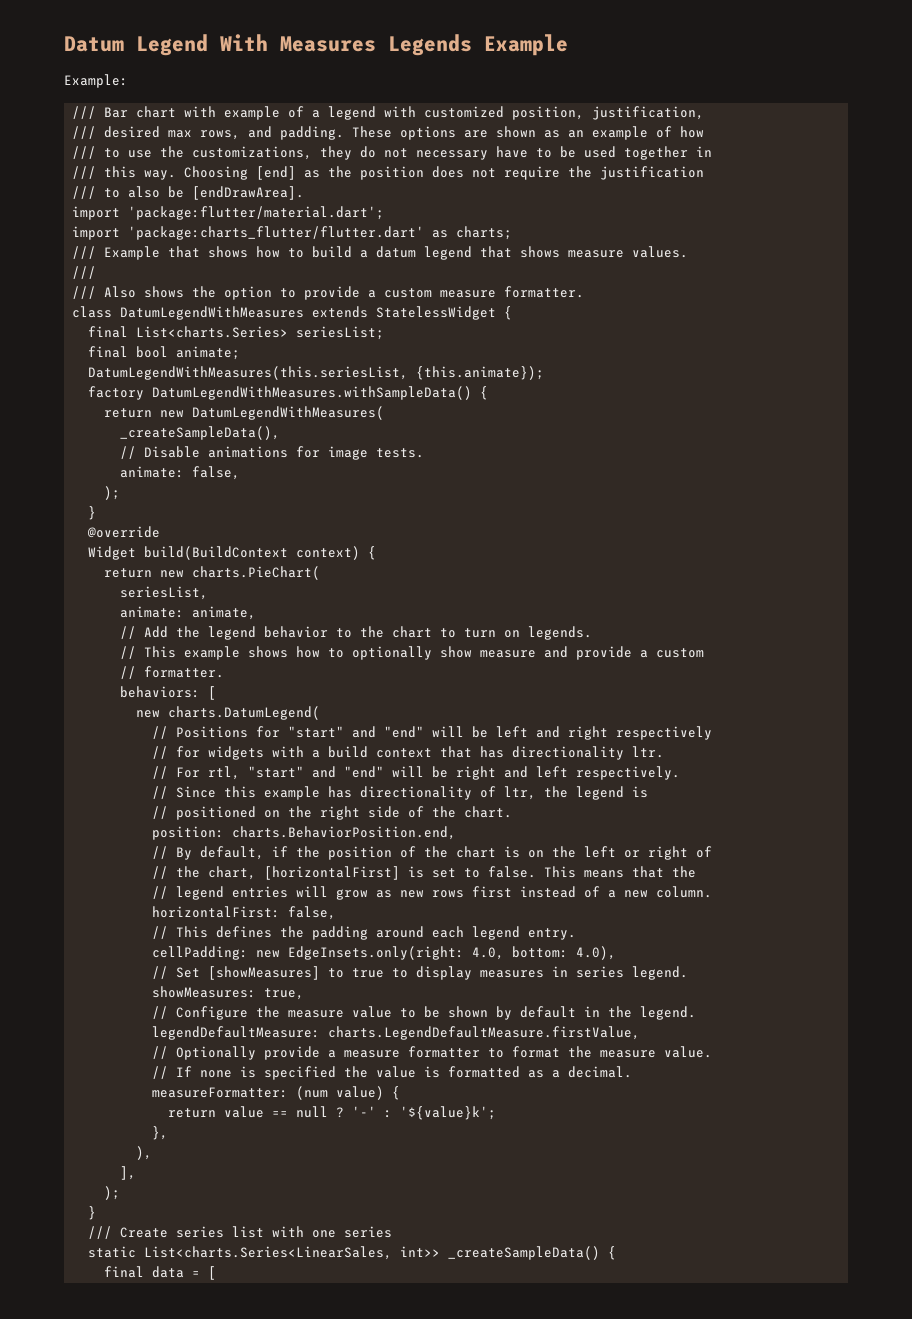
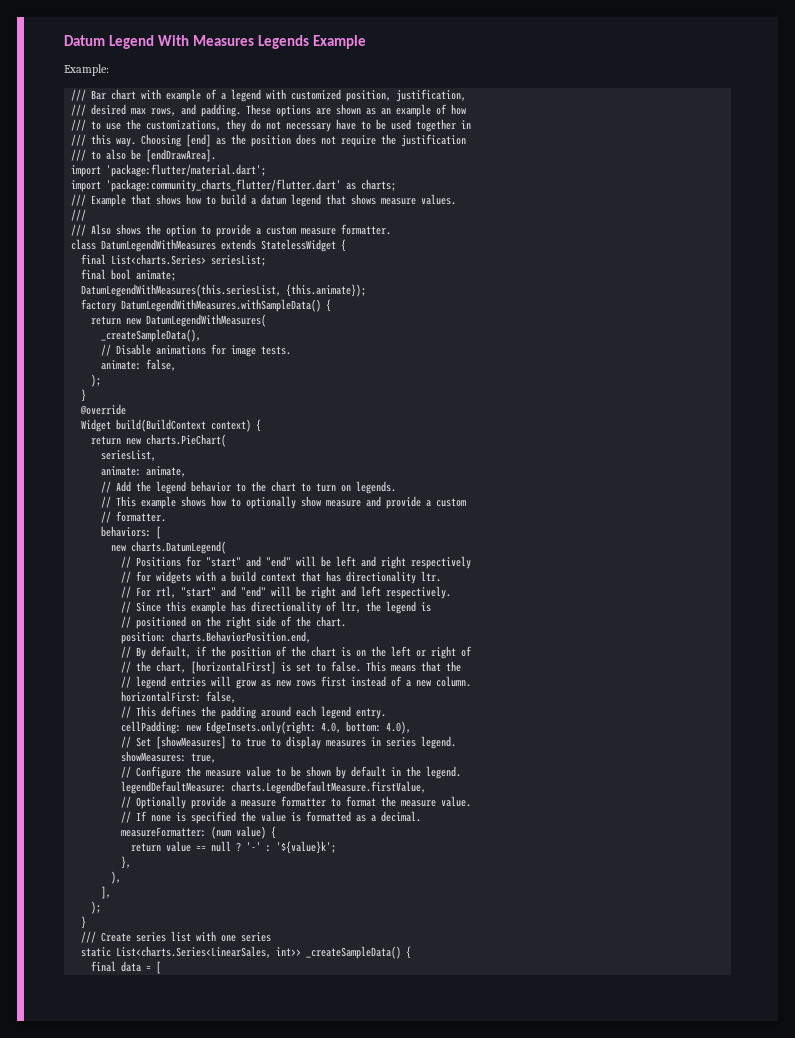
- import 'package:charts_flutter/flutter.dart' as charts;
+ import 'package:community_charts_flutter/flutter.dart' as charts;

